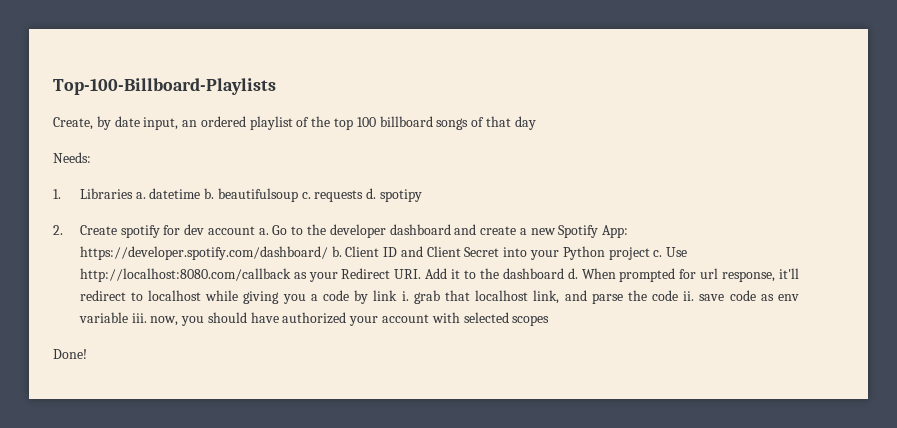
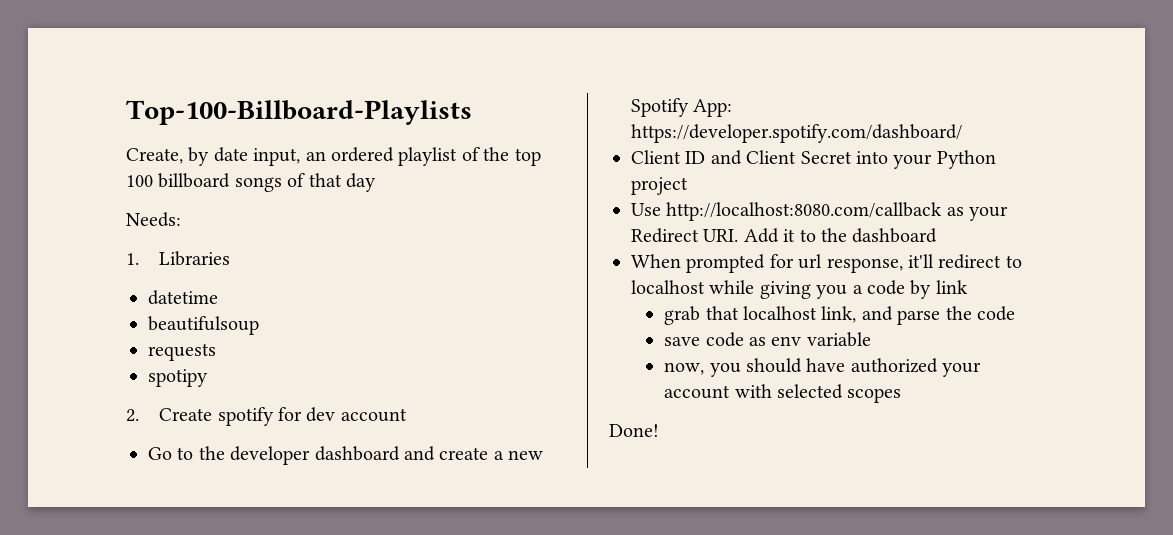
- 1. Libraries a. datetime b. beautifulsoup c. requests d. spotipy
+ 1. Libraries
+ datetime
+ beautifulsoup
+ requests
+ spotipy
- 2. Create spotify for dev account a. Go to the developer dashboard and create a new Spotify App:
+ 2. Create spotify for dev account
+ Go to the developer dashboard and create a new Spotify App:
- https://developer.spotify.com/dashboard/ b. Client ID and Client Secret into your Python project c. Use http://localhost:8080.com/callback as your Redirect URI. Add it to the dashboard d. When prompted for url response, it'll redirect to localhost while giving you a code by link i. grab that localhost link, and parse the code ii. save code as env variable iii. now, you should have authorized your account with selected scopes
+ https://developer.spotify.com/dashboard/
+ Client ID and Client Secret into your Python project
+ Use http://localhost:8080.com/callback as your Redirect URI. Add it to the dashboard
+ When prompted for url response, it'll redirect to localhost while giving you a code by link
+ grab that localhost link, and parse the code
+ save code as env variable
+ now, you should have authorized your account with selected scopes

